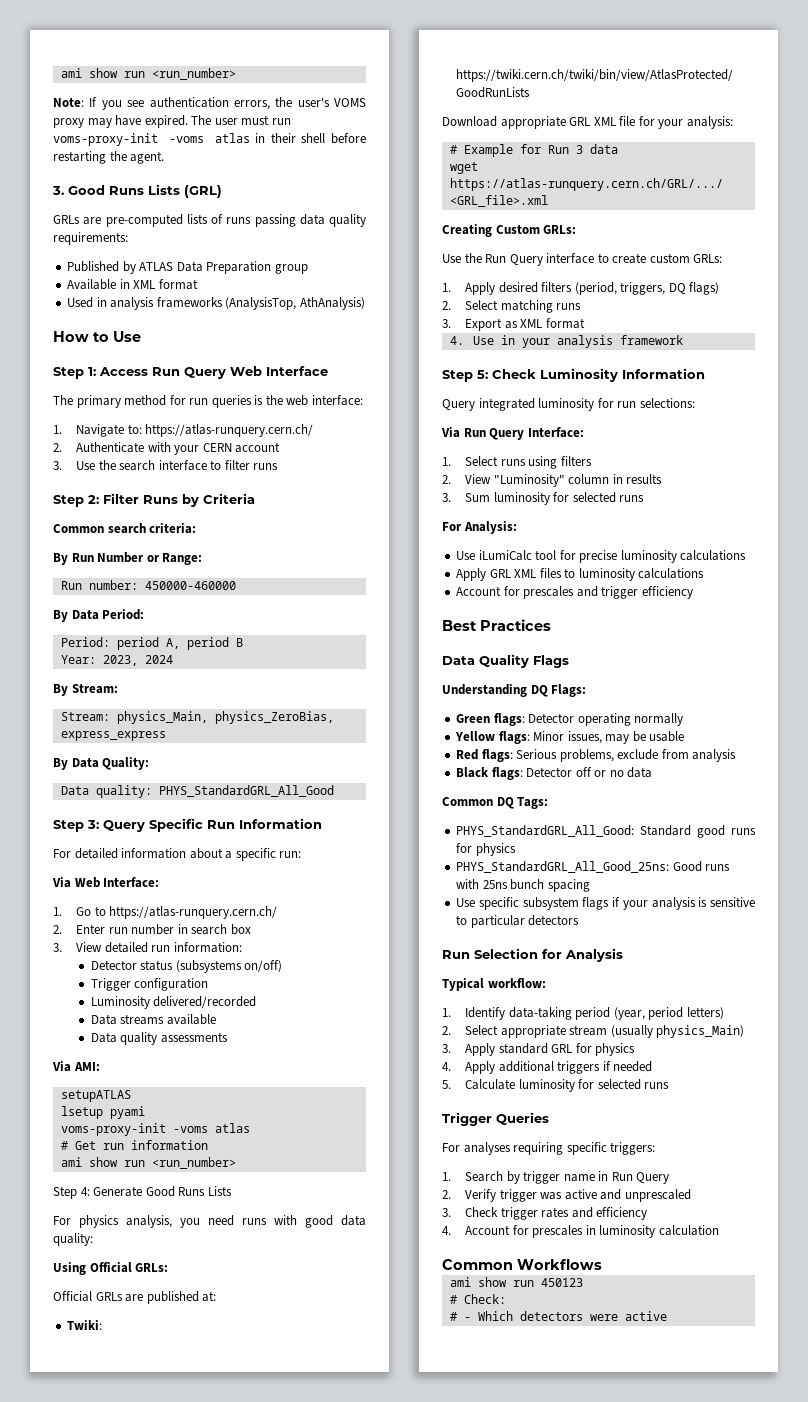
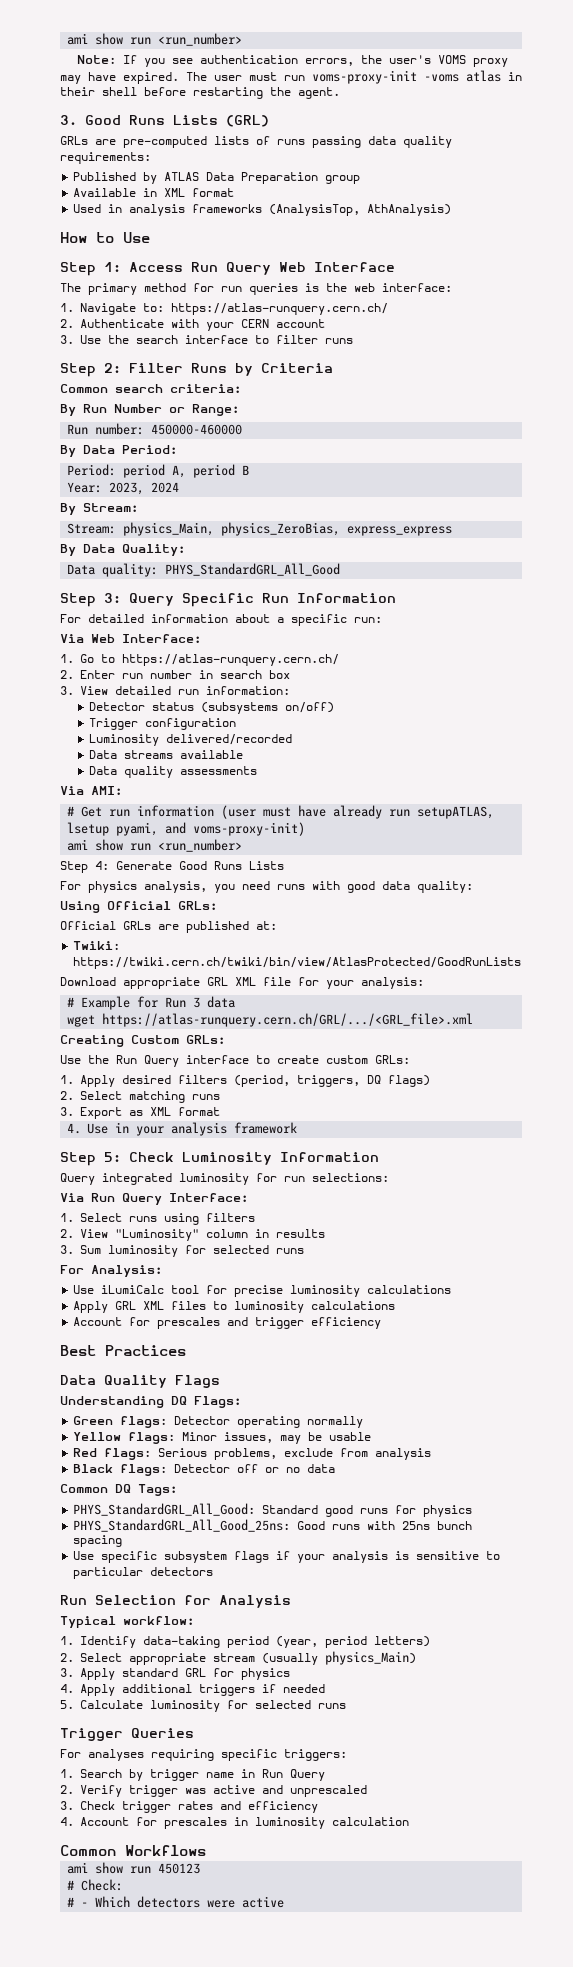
- setupATLAS
- lsetup pyami
- voms-proxy-init -voms atlas
- # Get run information
+ # Get run information (user must have already run setupATLAS, lsetup pyami, and voms-proxy-init)

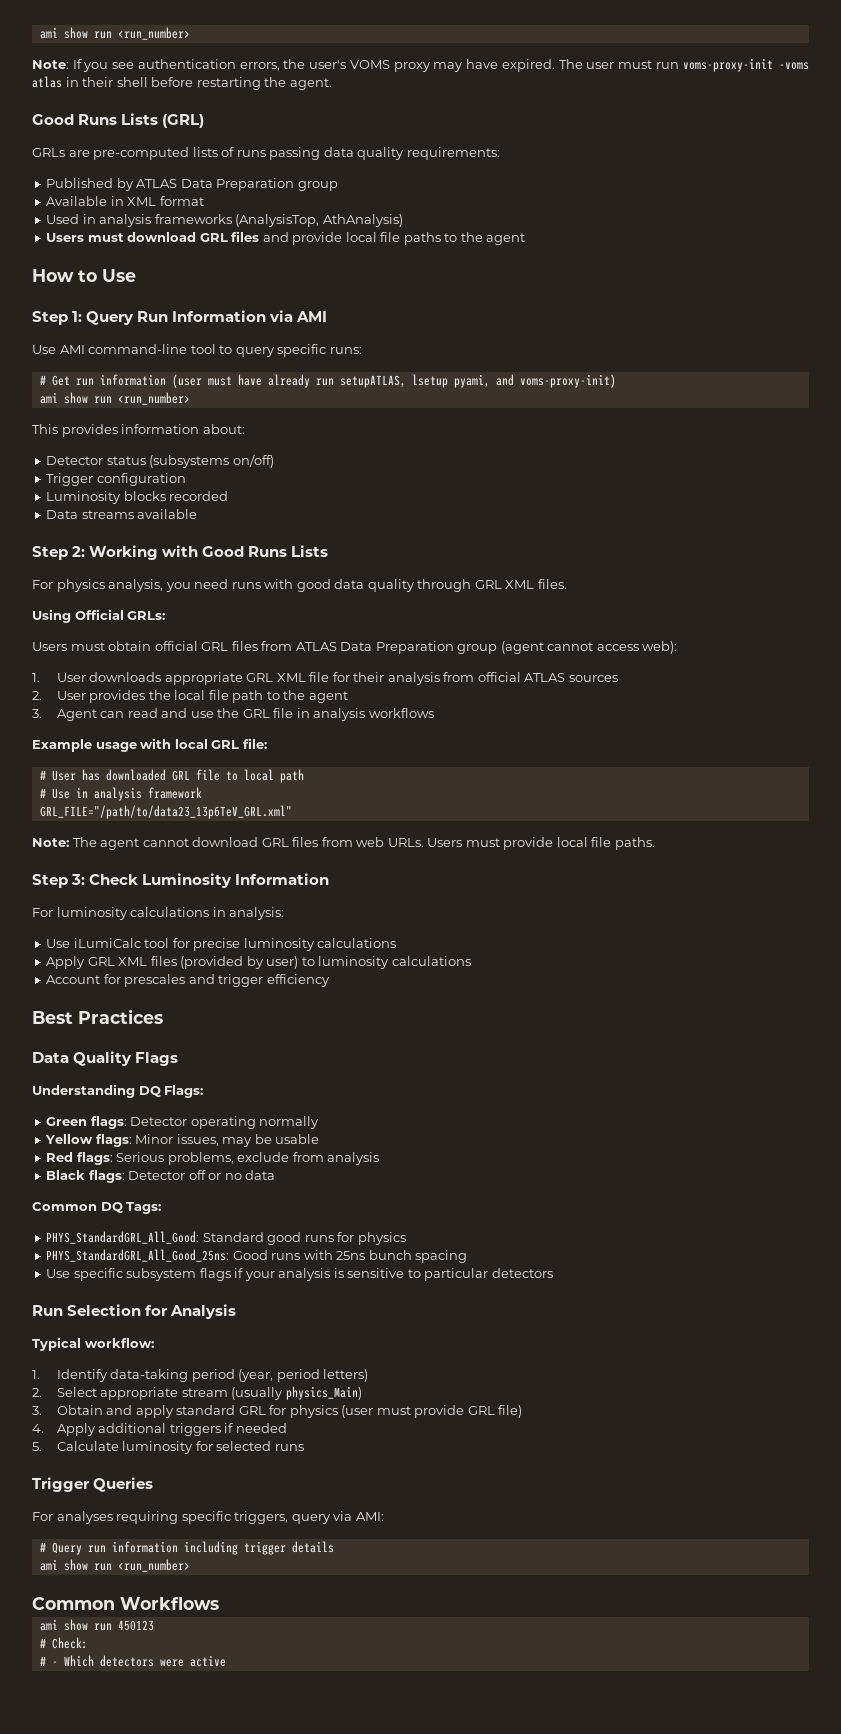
- 3. Good Runs Lists (GRL)
+ Good Runs Lists (GRL)
+ Users must download GRL files and provide local file paths to the agent
- Step 1: Access Run Query Web Interface
- The primary method for run queries is the web interface:
- 1. Navigate to: https://atlas-runquery.cern.ch/
- 2. Authenticate with your CERN account
- 3. Use the search interface to filter runs
- Step 2: Filter Runs by Criteria
- Common search criteria:
- By Run Number or Range:
- Run number: 450000-460000
- By Data Period:
- Period: period A, period B
- Year: 2023, 2024
- By Stream:
- Stream: physics_Main, physics_ZeroBias, express_express
- By Data Quality:
- Data quality: PHYS_StandardGRL_All_Good
- Step 3: Query Specific Run Information
- For detailed information about a specific run:
- Via Web Interface:
- 1. Go to https://atlas-runquery.cern.ch/
- 2. Enter run number in search box
- 3. View detailed run information:
- Detector status (subsystems on/off)
- Trigger configuration
- Luminosity delivered/recorded
- Data streams available
- Data quality assessments
- Via AMI:
+ Step 1: Query Run Information via AMI
+ Use AMI command-line tool to query specific runs:
- Step 4: Generate Good Runs Lists
+ This provides information about:
+ Detector status (subsystems on/off)
+ Trigger configuration
+ Luminosity blocks recorded
+ Data streams available
+ Step 2: Working with Good Runs Lists
- For physics analysis, you need runs with good data quality:
+ For physics analysis, you need runs with good data quality through GRL XML files.
  Using Official GRLs:
- Official GRLs are published at:
- Twiki: https://twiki.cern.ch/twiki/bin/view/AtlasProtected/GoodRunLists
- Download appropriate GRL XML file for your analysis:
- # Example for Run 3 data
- wget https://atlas-runquery.cern.ch/GRL/.../<GRL_file>.xml
- Creating Custom GRLs:
- Use the Run Query interface to create custom GRLs:
- 1. Apply desired filters (period, triggers, DQ flags)
- 2. Select matching runs
- 3. Export as XML format
- 4. Use in your analysis framework
+ Users must obtain official GRL files from ATLAS Data Preparation group (agent cannot access web):
+ 1. User downloads appropriate GRL XML file for their analysis from official ATLAS sources
+ 2. User provides the local file path to the agent
+ 3. Agent can read and use the GRL file in analysis workflows
+ Example usage with local GRL file:
+ # User has downloaded GRL file to local path
+ # Use in analysis framework
- Step 5: Check Luminosity Information
+ GRL_FILE="/path/to/data23_13p6TeV_GRL.xml"
+ Note: The agent cannot download GRL files from web URLs. Users must provide local file paths.
+ Step 3: Check Luminosity Information
- Query integrated luminosity for run selections:
- Via Run Query Interface:
- 1. Select runs using filters
- 2. View "Luminosity" column in results
- 3. Sum luminosity for selected runs
- For Analysis:
+ For luminosity calculations in analysis:
- Apply GRL XML files to luminosity calculations
+ Apply GRL XML files (provided by user) to luminosity calculations
- 3. Apply standard GRL for physics
+ 3. Obtain and apply standard GRL for physics (user must provide GRL file)
- For analyses requiring specific triggers:
- 1. Search by trigger name in Run Query
- 2. Verify trigger was active and unprescaled
- 3. Check trigger rates and efficiency
- 4. Account for prescales in luminosity calculation
+ For analyses requiring specific triggers, query via AMI:
+ # Query run information including trigger details
+ ami show run <run_number>

